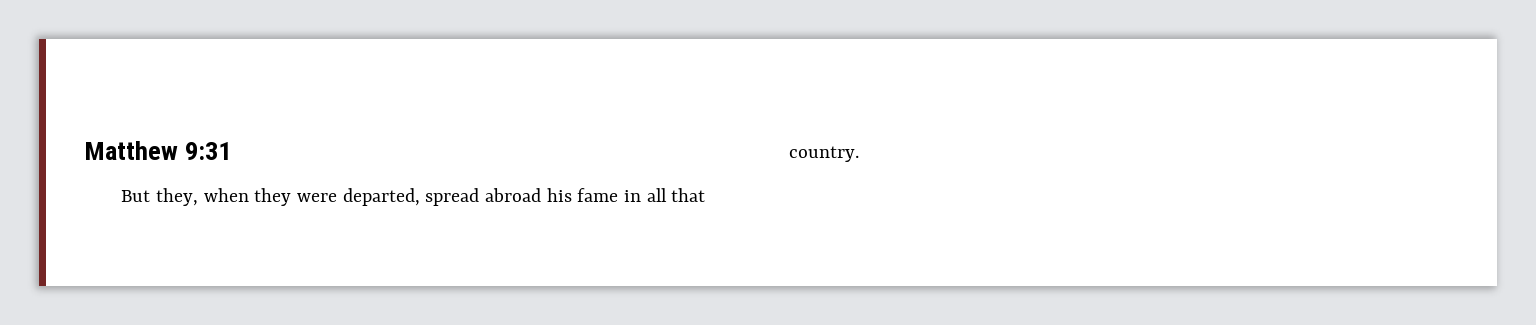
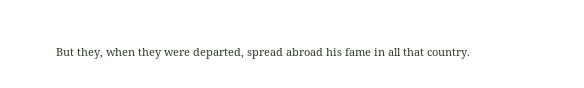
- Matthew 9:31

